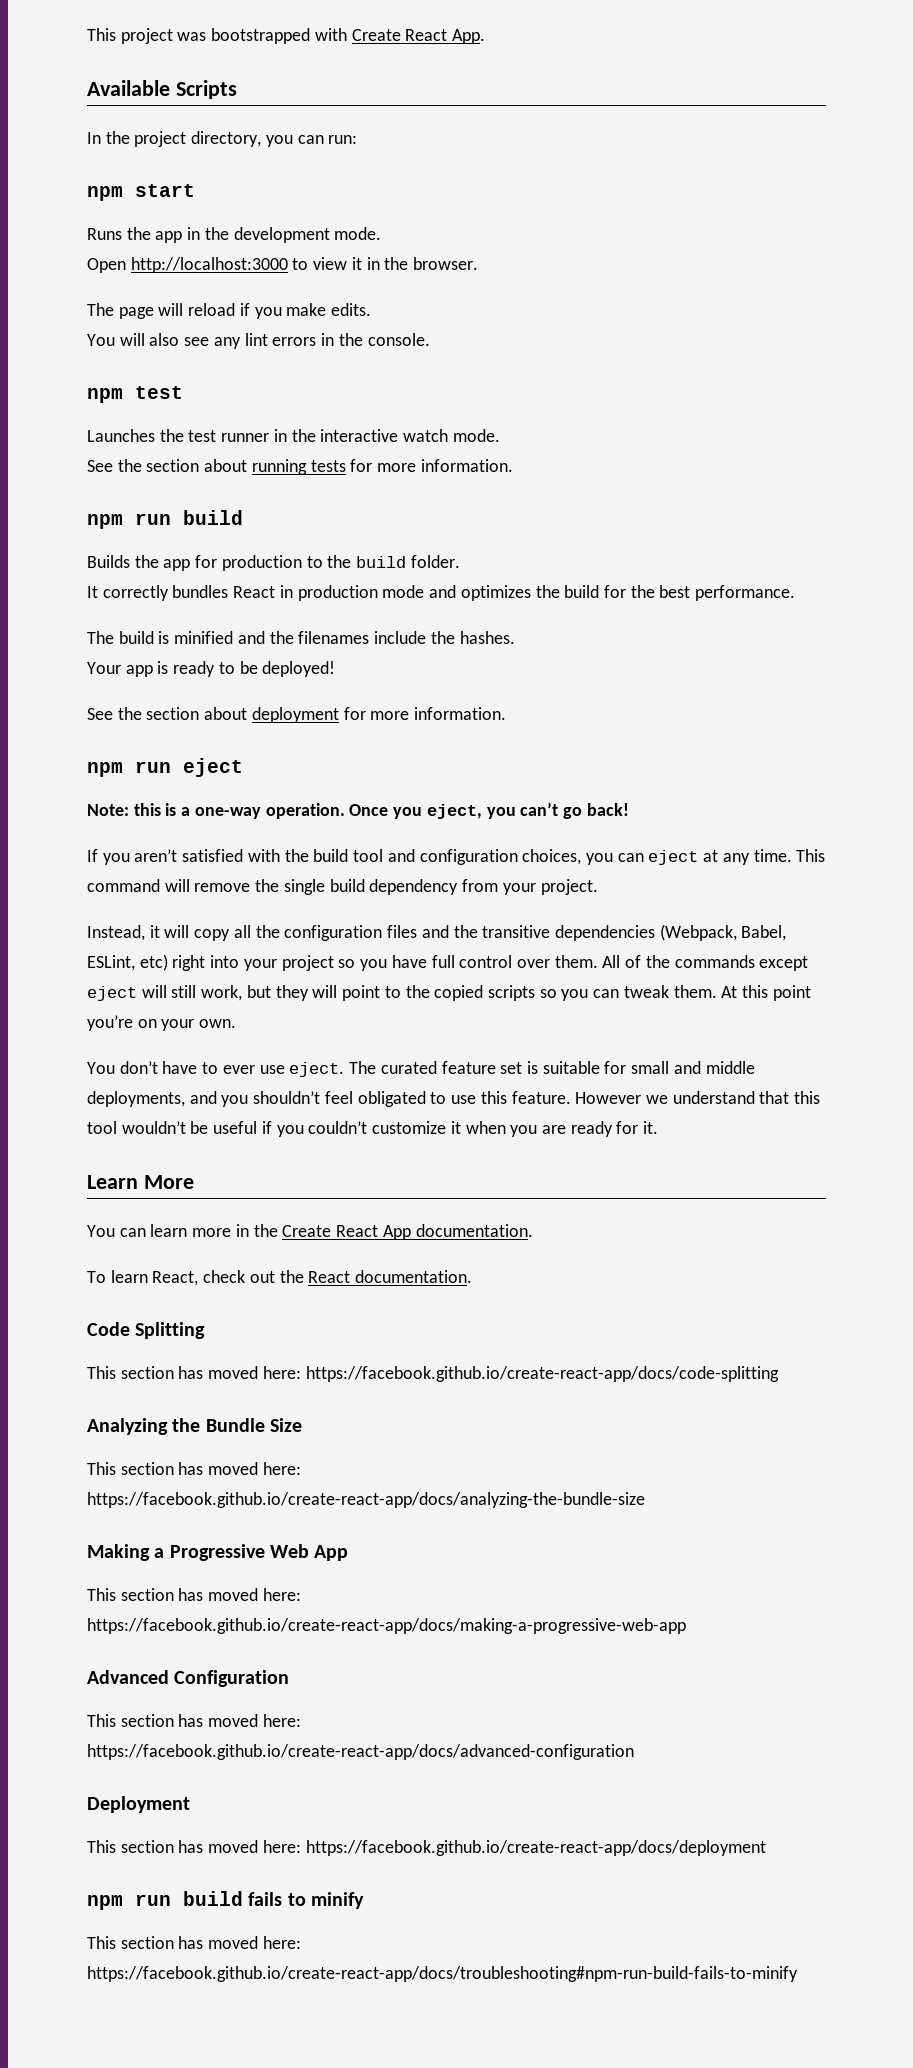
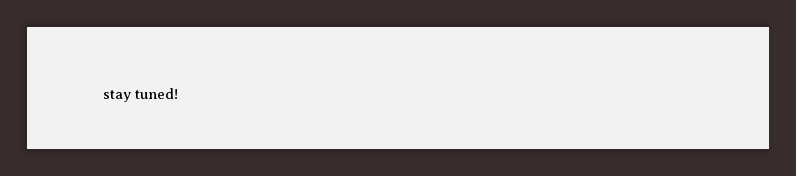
- This project was bootstrapped with Create React App.
- Available Scripts
- In the project directory, you can run:
- npm start
- Runs the app in the development mode.
- Open http://localhost:3000 to view it in the browser.
- The page will reload if you make edits.
- You will also see any lint errors in the console.
- npm test
- Launches the test runner in the interactive watch mode.
- See the section about running tests for more information.
- npm run build
- Builds the app for production to the build folder.
- It correctly bundles React in production mode and optimizes the build for the best performance.
- The build is minified and the filenames include the hashes.
- Your app is ready to be deployed!
- See the section about deployment for more information.
- npm run eject
- Note: this is a one-way operation. Once you eject, you can’t go back!
- If you aren’t satisfied with the build tool and configuration choices, you can eject at any time. This command will remove the single build dependency from your project.
- Instead, it will copy all the configuration files and the transitive dependencies (Webpack, Babel, ESLint, etc) right into your project so you have full control over them. All of the commands except eject will still work, but they will point to the copied scripts so you can tweak them. At this point you’re on your own.
- You don’t have to ever use eject. The curated feature set is suitable for small and middle deployments, and you shouldn’t feel obligated to use this feature. However we understand that this tool wouldn’t be useful if you couldn’t customize it when you are ready for it.
- Learn More
- You can learn more in the Create React App documentation.
- To learn React, check out the React documentation.
- Code Splitting
- This section has moved here: https://facebook.github.io/create-react-app/docs/code-splitting
- Analyzing the Bundle Size
- This section has moved here: https://facebook.github.io/create-react-app/docs/analyzing-the-bundle-size
- Making a Progressive Web App
- This section has moved here: https://facebook.github.io/create-react-app/docs/making-a-progressive-web-app
- Advanced Configuration
- This section has moved here: https://facebook.github.io/create-react-app/docs/advanced-configuration
- Deployment
- This section has moved here: https://facebook.github.io/create-react-app/docs/deployment
- npm run build fails to minify
- This section has moved here: https://facebook.github.io/create-react-app/docs/troubleshooting#npm-run-build-fails-to-minify
+ stay tuned!

